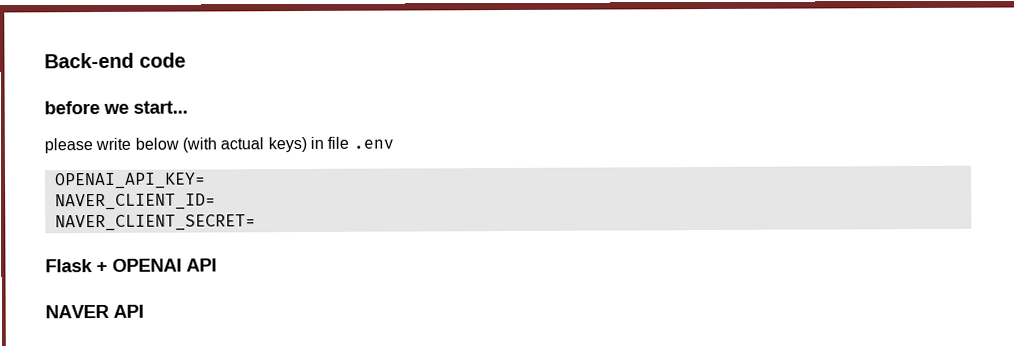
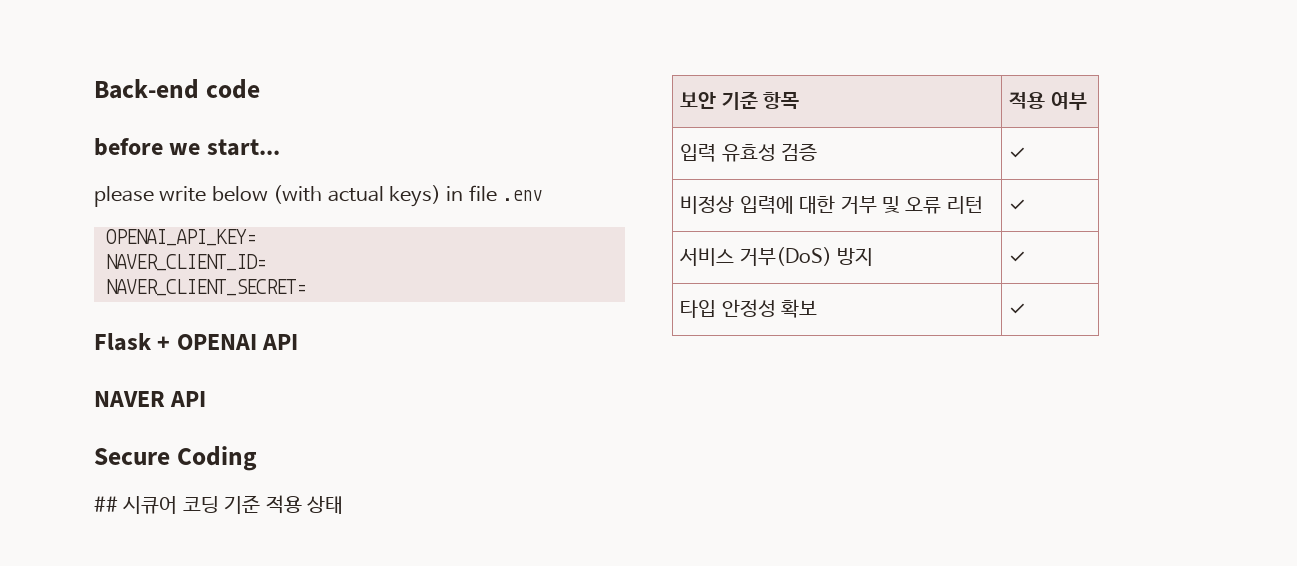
+ Secure Coding
+ ## 시큐어 코딩 기준 적용 상태
+ 보안 기준 항목 | 적용 여부
+ 입력 유효성 검증 | ✓
+ 비정상 입력에 대한 거부 및 오류 리턴 | ✓
+ 서비스 거부(DoS) 방지 | ✓
+ 타입 안정성 확보 | ✓

